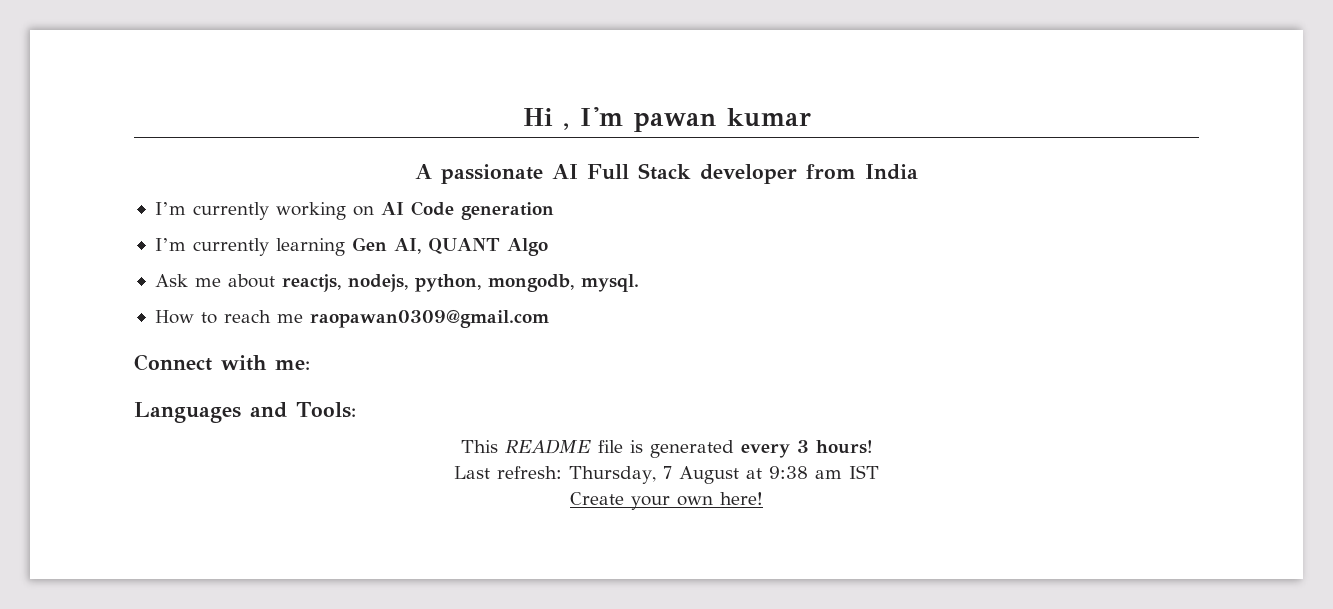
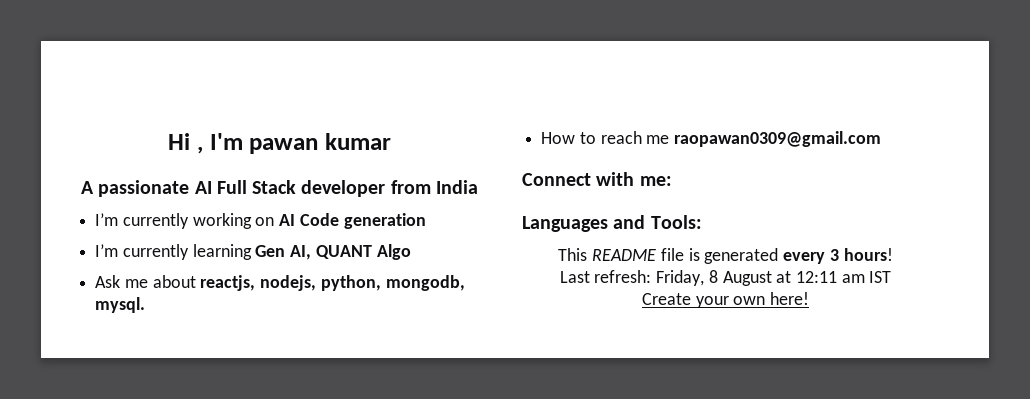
- Last refresh: Thursday, 7 August at 9:38 am IST
+ Last refresh: Friday, 8 August at 12:11 am IST

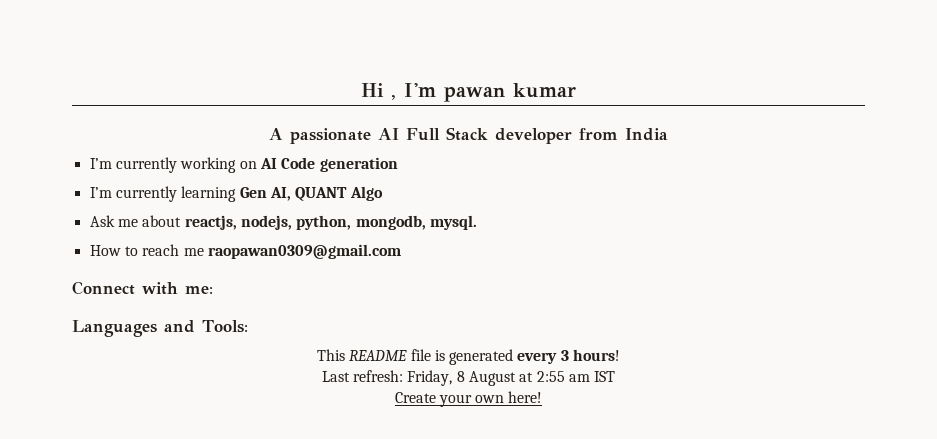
- Last refresh: Friday, 8 August at 12:11 am IST
+ Last refresh: Friday, 8 August at 2:55 am IST

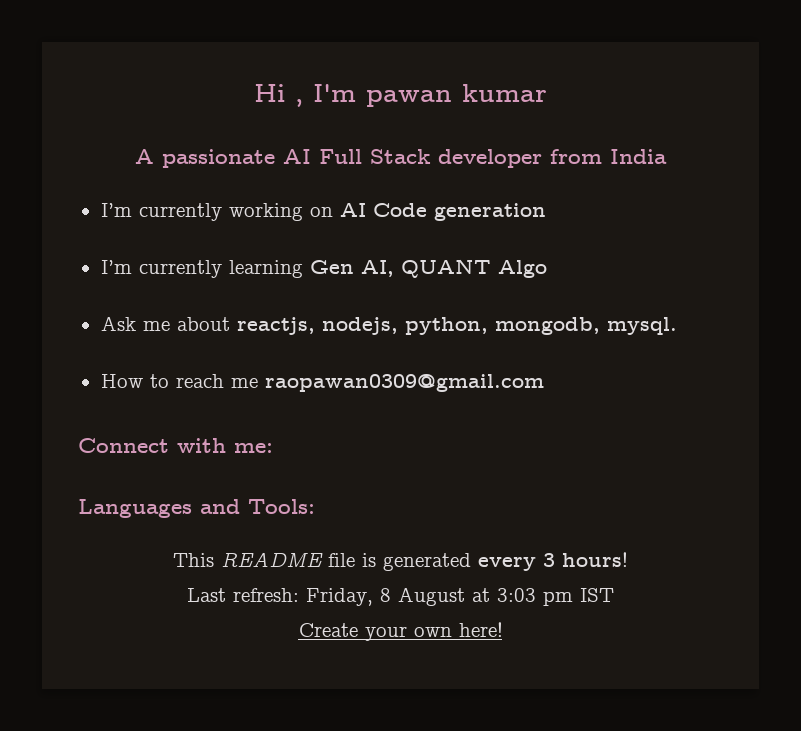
- Last refresh: Friday, 8 August at 2:55 am IST
+ Last refresh: Friday, 8 August at 3:03 pm IST

